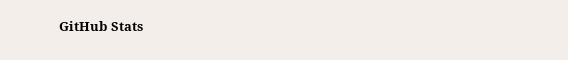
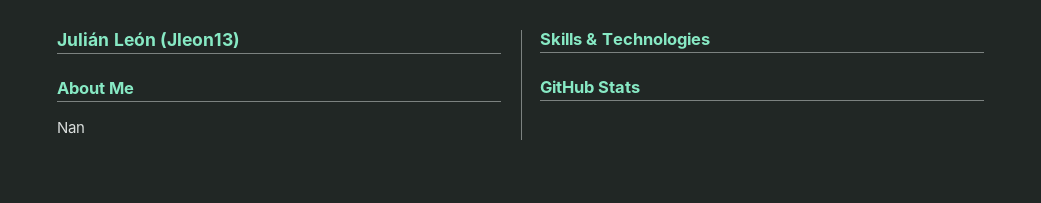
+ Julián León (Jleon13)
+ About Me
+ Nan
+ Skills & Technologies

